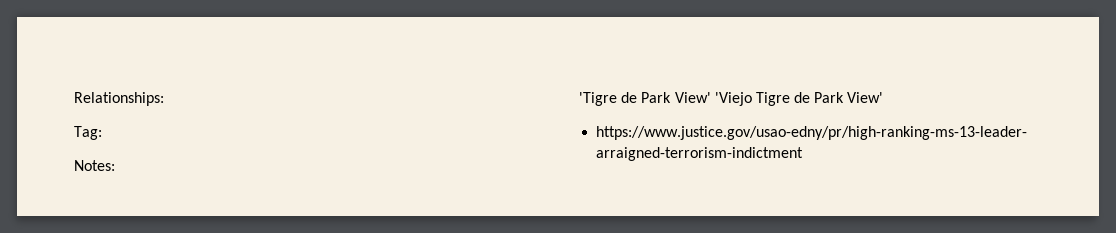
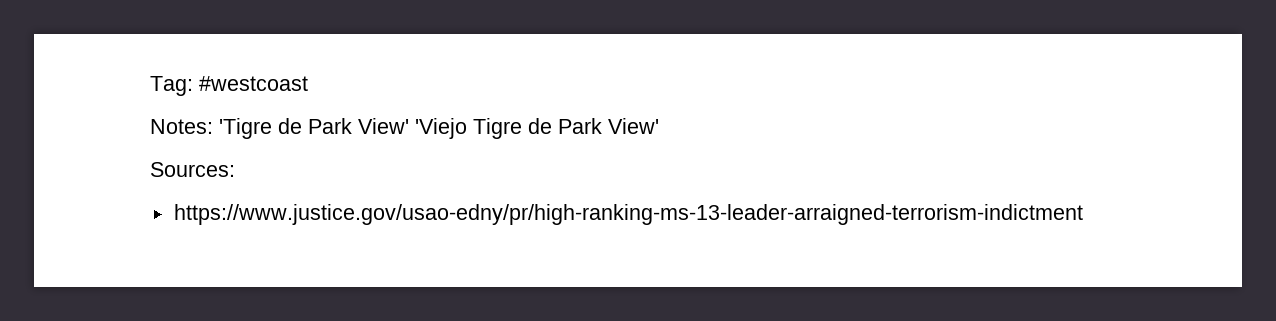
- Relationships:
- Tag:
+ Tag: #westcoast
- Notes:
- 'Tigre de Park View' 'Viejo Tigre de Park View'
+ Notes: 'Tigre de Park View' 'Viejo Tigre de Park View'
+ Sources:

